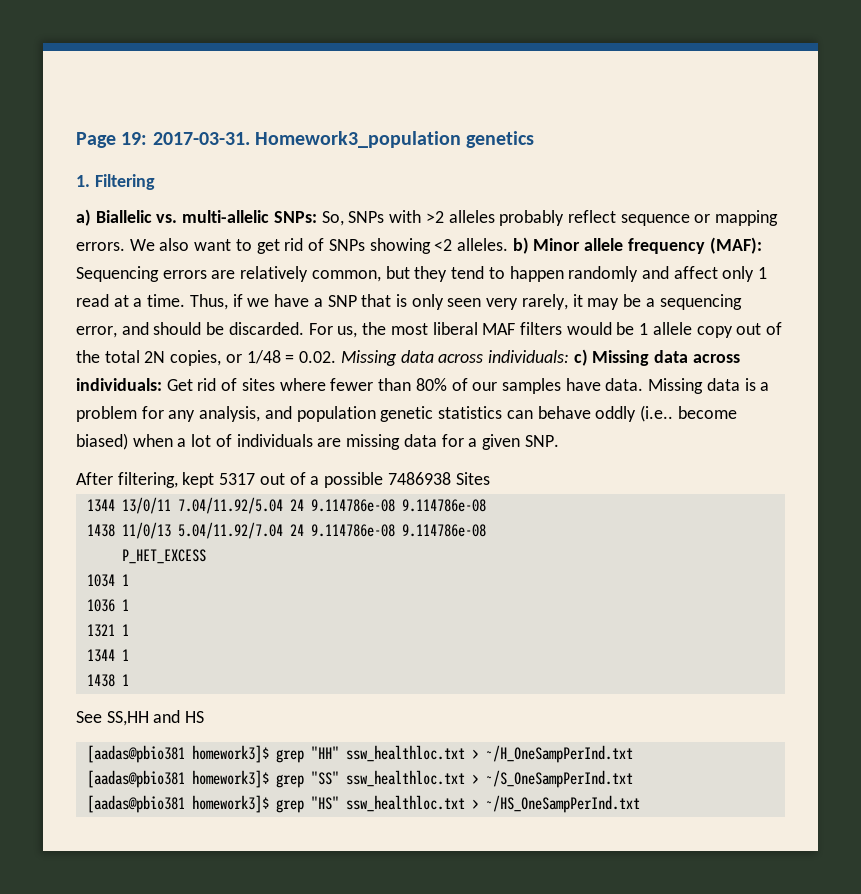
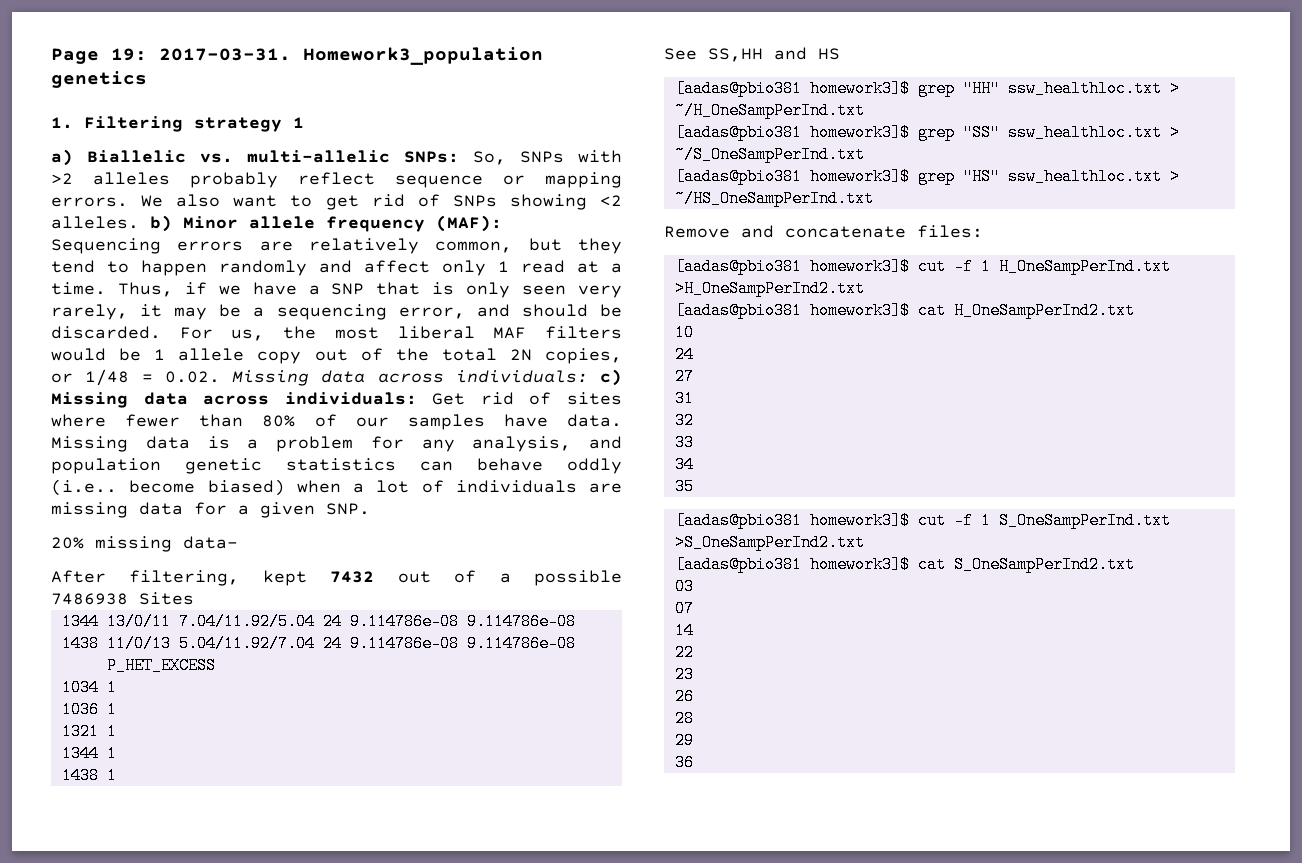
- 1. Filtering
+ 1. Filtering strategy 1
+ 20% missing data-
- After filtering, kept 5317 out of a possible 7486938 Sites
+ After filtering, kept 7432 out of a possible 7486938 Sites
+ Remove and concatenate files:
+ [aadas@pbio381 homework3]$ cut -f 1 H_OneSampPerInd.txt >H_OneSampPerInd2.txt
+ [aadas@pbio381 homework3]$ cat H_OneSampPerInd2.txt
+ 10
+ 24
+ 27
+ 31
+ 32
+ 33
+ 34
+ 35
+ [aadas@pbio381 homework3]$ cut -f 1 S_OneSampPerInd.txt >S_OneSampPerInd2.txt
+ [aadas@pbio381 homework3]$ cat S_OneSampPerInd2.txt
+ 03
+ 07
+ 14
+ 22
+ 23
+ 26
+ 28
+ 29
+ 36

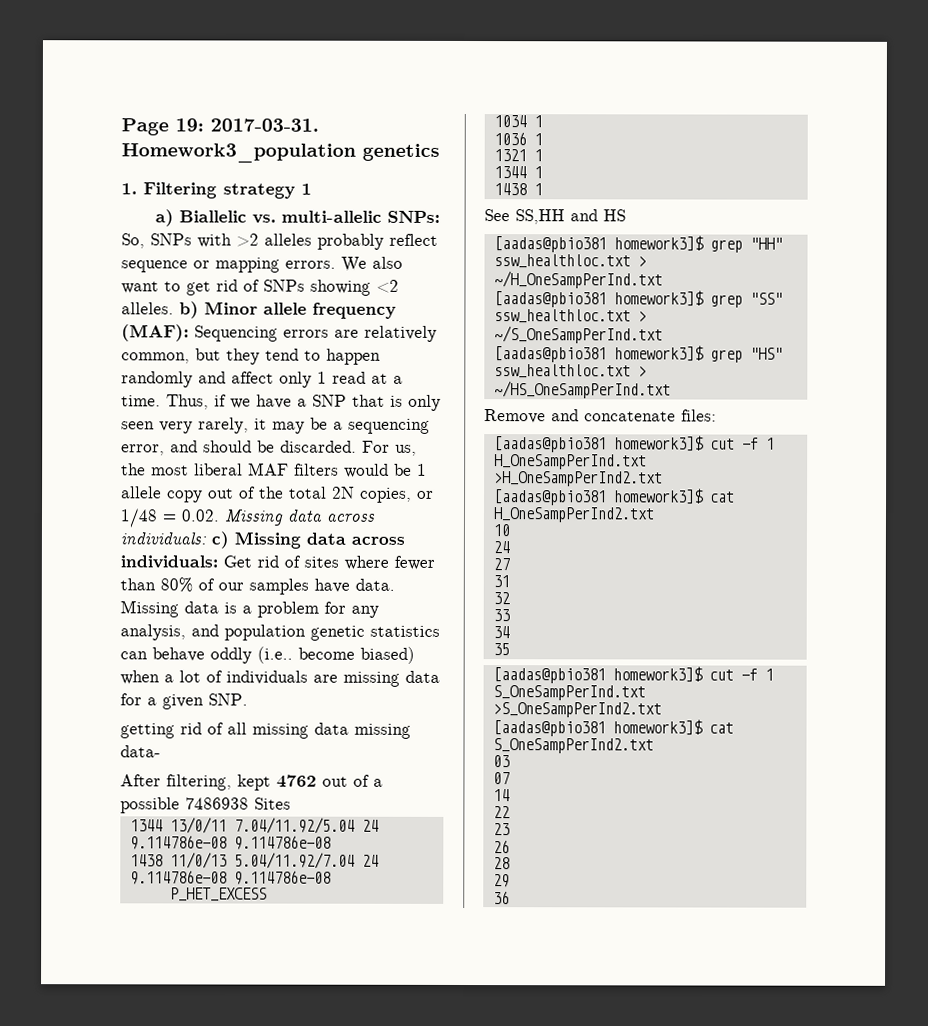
- 20% missing data-
+ getting rid of all missing data missing data-
- After filtering, kept 7432 out of a possible 7486938 Sites
+ After filtering, kept 4762 out of a possible 7486938 Sites

